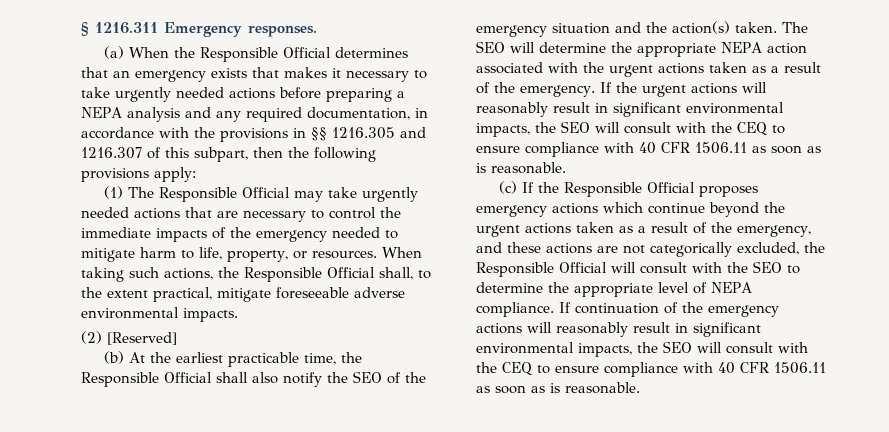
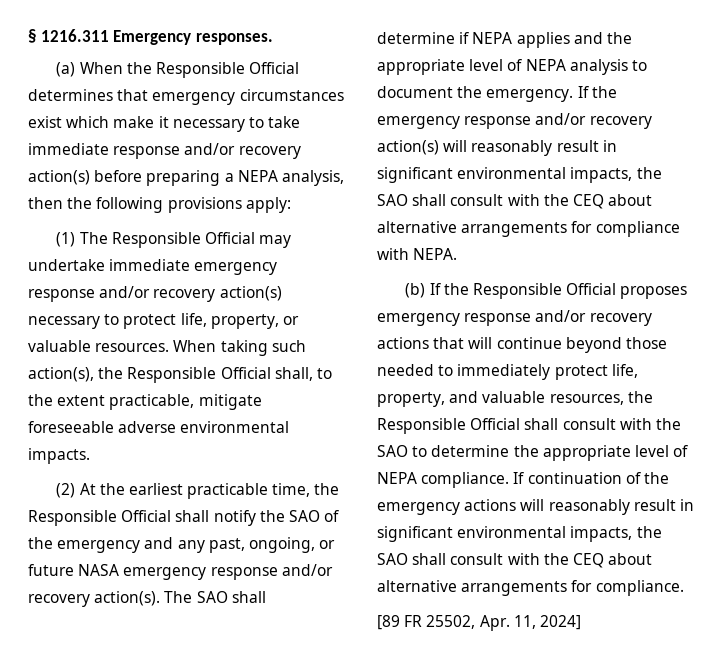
- (a) When the Responsible Official determines that an emergency exists that makes it necessary to take urgently needed actions before preparing a NEPA analysis and any required documentation, in accordance with the provisions in §§ 1216.305 and 1216.307 of this subpart, then the following provisions apply:
+ (a) When the Responsible Official determines that emergency circumstances exist which make it necessary to take immediate response and/or recovery action(s) before preparing a NEPA analysis, then the following provisions apply:
- (1) The Responsible Official may take urgently needed actions that are necessary to control the immediate impacts of the emergency needed to mitigate harm to life, property, or resources.
+ (1) The Responsible Official may undertake immediate emergency response and/or recovery action(s) necessary to protect life, property, or valuable resources.
- When taking such actions, the Responsible Official shall, to the extent practical, mitigate foreseeable adverse environmental impacts.
+ When taking such action(s), the Responsible Official shall, to the extent practicable, mitigate foreseeable adverse environmental impacts.
- (2) [Reserved]
- (b) At the earliest practicable time, the Responsible Official shall also notify the SEO of the emergency situation and the action(s) taken. The SEO will determine the appropriate NEPA action associated with the urgent actions taken as a result of the emergency. If the urgent actions will reasonably result in significant environmental impacts, the SEO will consult with the CEQ to ensure compliance with 40 CFR 1506.11 as soon as is reasonable.
- (c) If the Responsible Official proposes emergency actions which continue beyond the urgent actions taken as a result of the emergency, and these actions are not categorically excluded, the Responsible Official will consult with the SEO to determine the appropriate level of NEPA compliance.
+ (2) At the earliest practicable time, the Responsible Official shall notify the SAO of the emergency and any past, ongoing, or future NASA emergency response and/or recovery action(s). The SAO shall determine if NEPA applies and the appropriate level of NEPA analysis to document the emergency. If the emergency response and/or recovery action(s) will reasonably result in significant environmental impacts, the SAO shall consult with the CEQ about alternative arrangements for compliance with NEPA.
+ (b) If the Responsible Official proposes emergency response and/or recovery actions that will continue beyond those needed to immediately protect life, property, and valuable resources, the Responsible Official shall consult with the SAO to determine the appropriate level of NEPA compliance.
- If continuation of the emergency actions will reasonably result in significant environmental impacts, the SEO will consult with the CEQ to ensure compliance with 40 CFR 1506.11 as soon as is reasonable.
+ If continuation of the emergency actions will reasonably result in significant environmental impacts, the SAO shall consult with the CEQ about alternative arrangements for compliance.
+ [89 FR 25502, Apr. 11, 2024]

